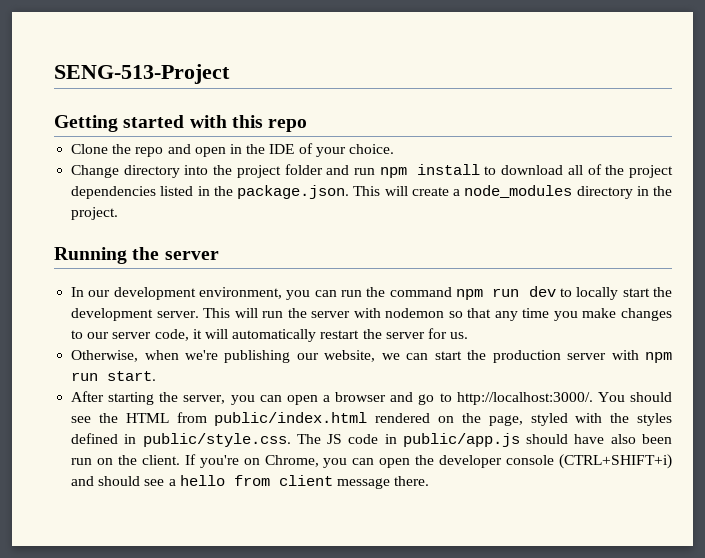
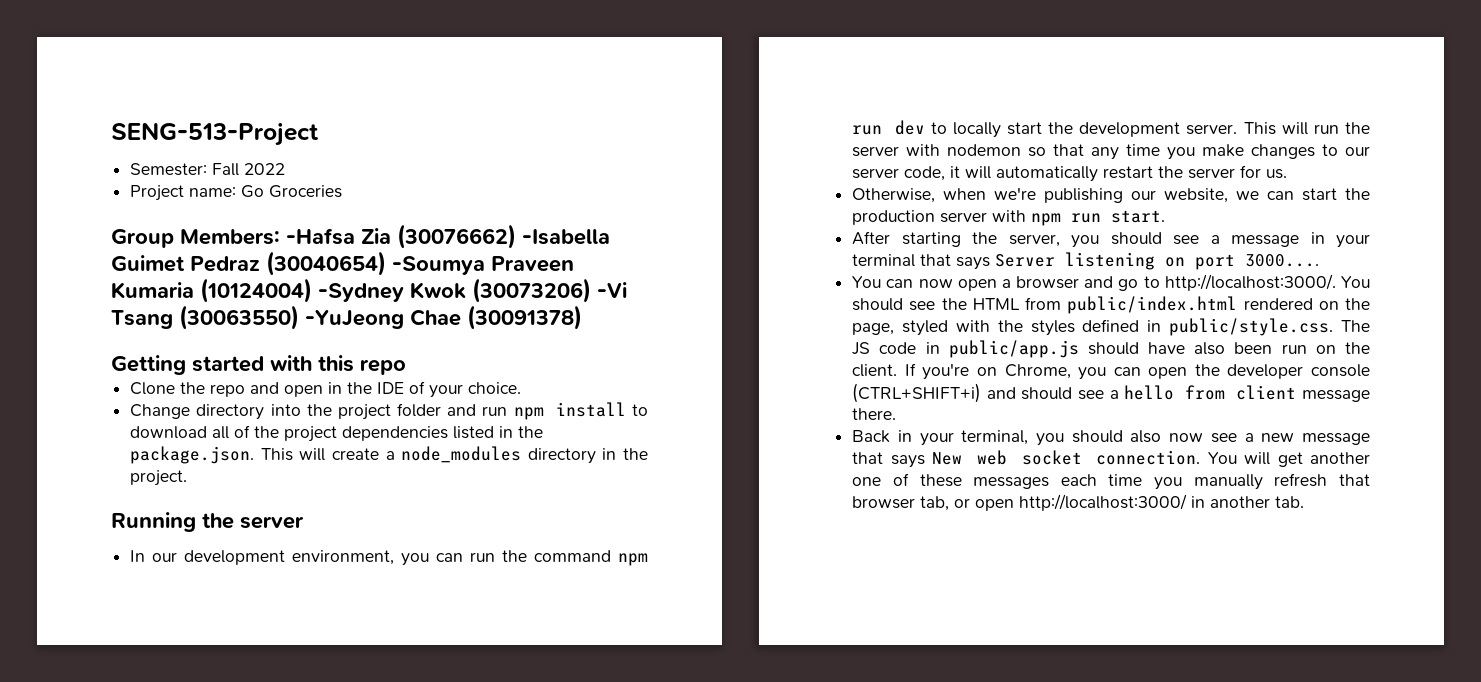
+ Semester: Fall 2022
+ Project name: Go Groceries
+ Group Members: -Hafsa Zia (30076662) -Isabella Guimet Pedraz (30040654) -Soumya Praveen Kumaria (10124004) -Sydney Kwok (30073206) -Vi Tsang (30063550) -YuJeong Chae (30091378)
- After starting the server, you can open a browser and go to http://localhost:3000/.
+ After starting the server, you should see a message in your terminal that says Server listening on port 3000....
+ You can now open a browser and go to http://localhost:3000/.
+ Back in your terminal, you should also now see a new message that says New web socket connection. You will get another one of these messages each time you manually refresh that browser tab, or open http://localhost:3000/ in another tab.

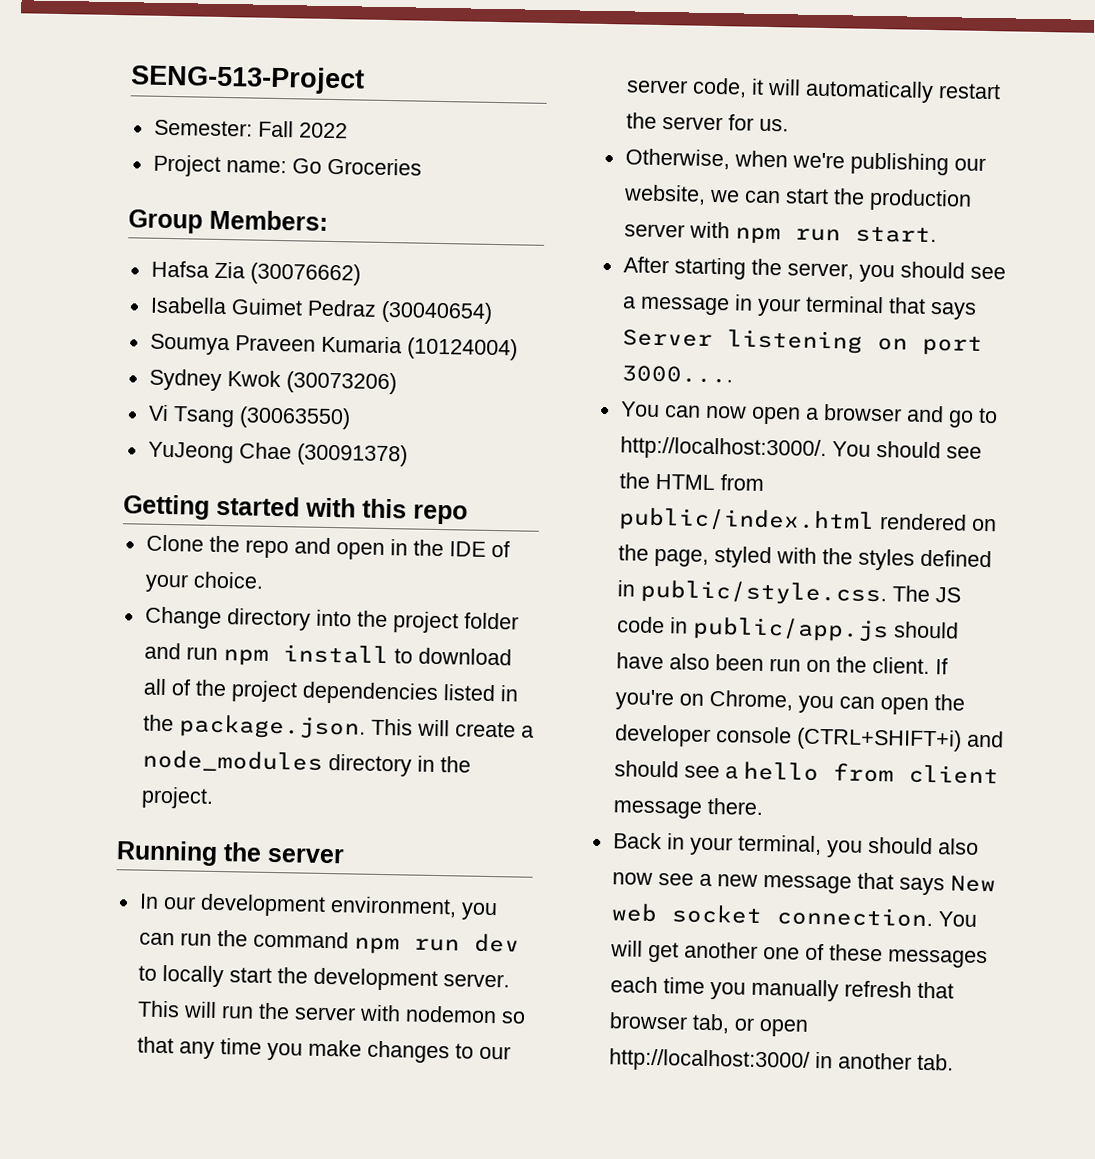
- Group Members: -Hafsa Zia (30076662) -Isabella Guimet Pedraz (30040654) -Soumya Praveen Kumaria (10124004) -Sydney Kwok (30073206) -Vi Tsang (30063550) -YuJeong Chae (30091378)
+ Group Members:
+ Hafsa Zia (30076662)
+ Isabella Guimet Pedraz (30040654)
+ Soumya Praveen Kumaria (10124004)
+ Sydney Kwok (30073206)
+ Vi Tsang (30063550)
+ YuJeong Chae (30091378)

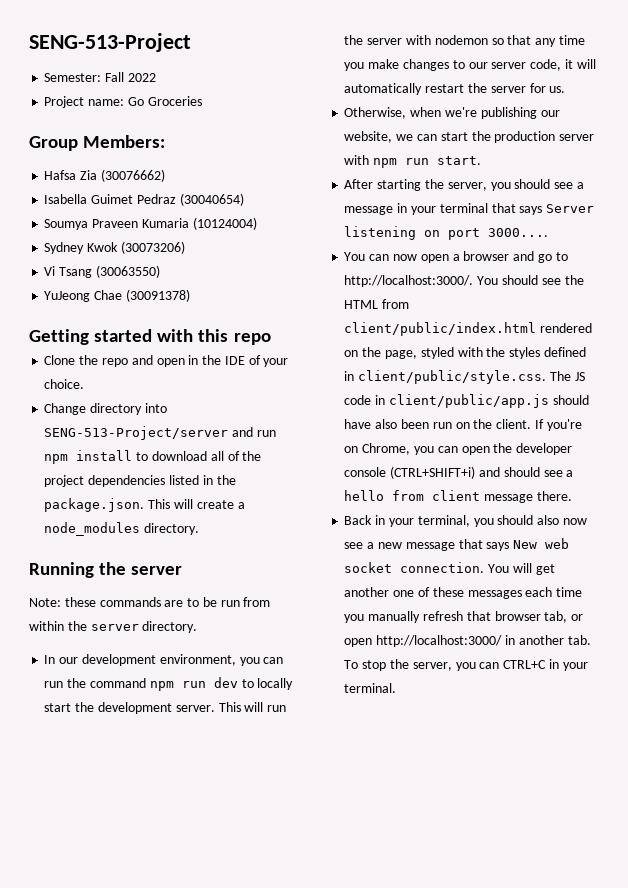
- Change directory into the project folder and run npm install to download all of the project dependencies listed in the package.json. This will create a node_modules directory in the project.
+ Change directory into SENG-513-Project/server and run npm install to download all of the project dependencies listed in the package.json. This will create a node_modules directory.
+ Note: these commands are to be run from within the server directory.
- You should see the HTML from public/index.html rendered on the page, styled with the styles defined in public/style.css. The JS code in public/app.js should have also been run on the client.
+ You should see the HTML from client/public/index.html rendered on the page, styled with the styles defined in client/public/style.css. The JS code in client/public/app.js should have also been run on the client.
- You will get another one of these messages each time you manually refresh that browser tab, or open http://localhost:3000/ in another tab.
+ You will get another one of these messages each time you manually refresh that browser tab, or open http://localhost:3000/ in another tab. To stop the server, you can CTRL+C in your terminal.

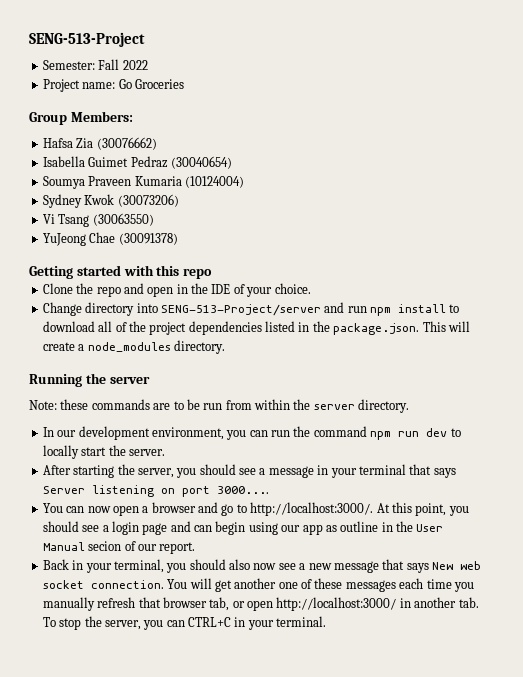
- In our development environment, you can run the command npm run dev to locally start the development server. This will run the server with nodemon so that any time you make changes to our server code, it will automatically restart the server for us.
- Otherwise, when we're publishing our website, we can start the production server with npm run start.
+ In our development environment, you can run the command npm run dev to locally start the server.
- You should see the HTML from client/public/index.html rendered on the page, styled with the styles defined in client/public/style.css. The JS code in client/public/app.js should have also been run on the client. If you're on Chrome, you can open the developer console (CTRL+SHIFT+i) and should see a hello from client message there.
+ At this point, you should see a login page and can begin using our app as outline in the User Manual secion of our report.

